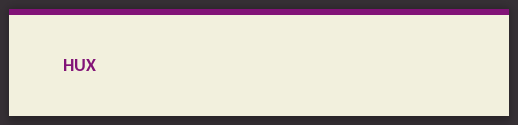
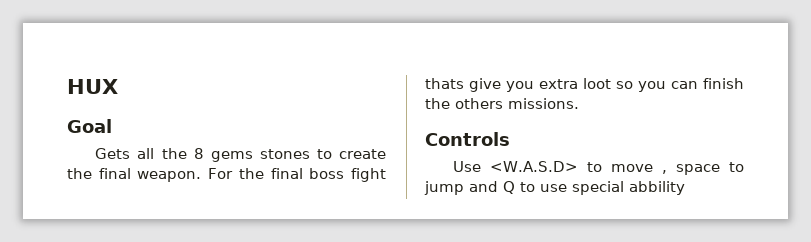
+ Goal
+ Gets all the 8 gems stones to create the final weapon. For the final boss fight thats give you extra loot so you can finish the others missions.
+ Controls
+ Use <W.A.S.D> to move , space to jump and Q to use special abbility

